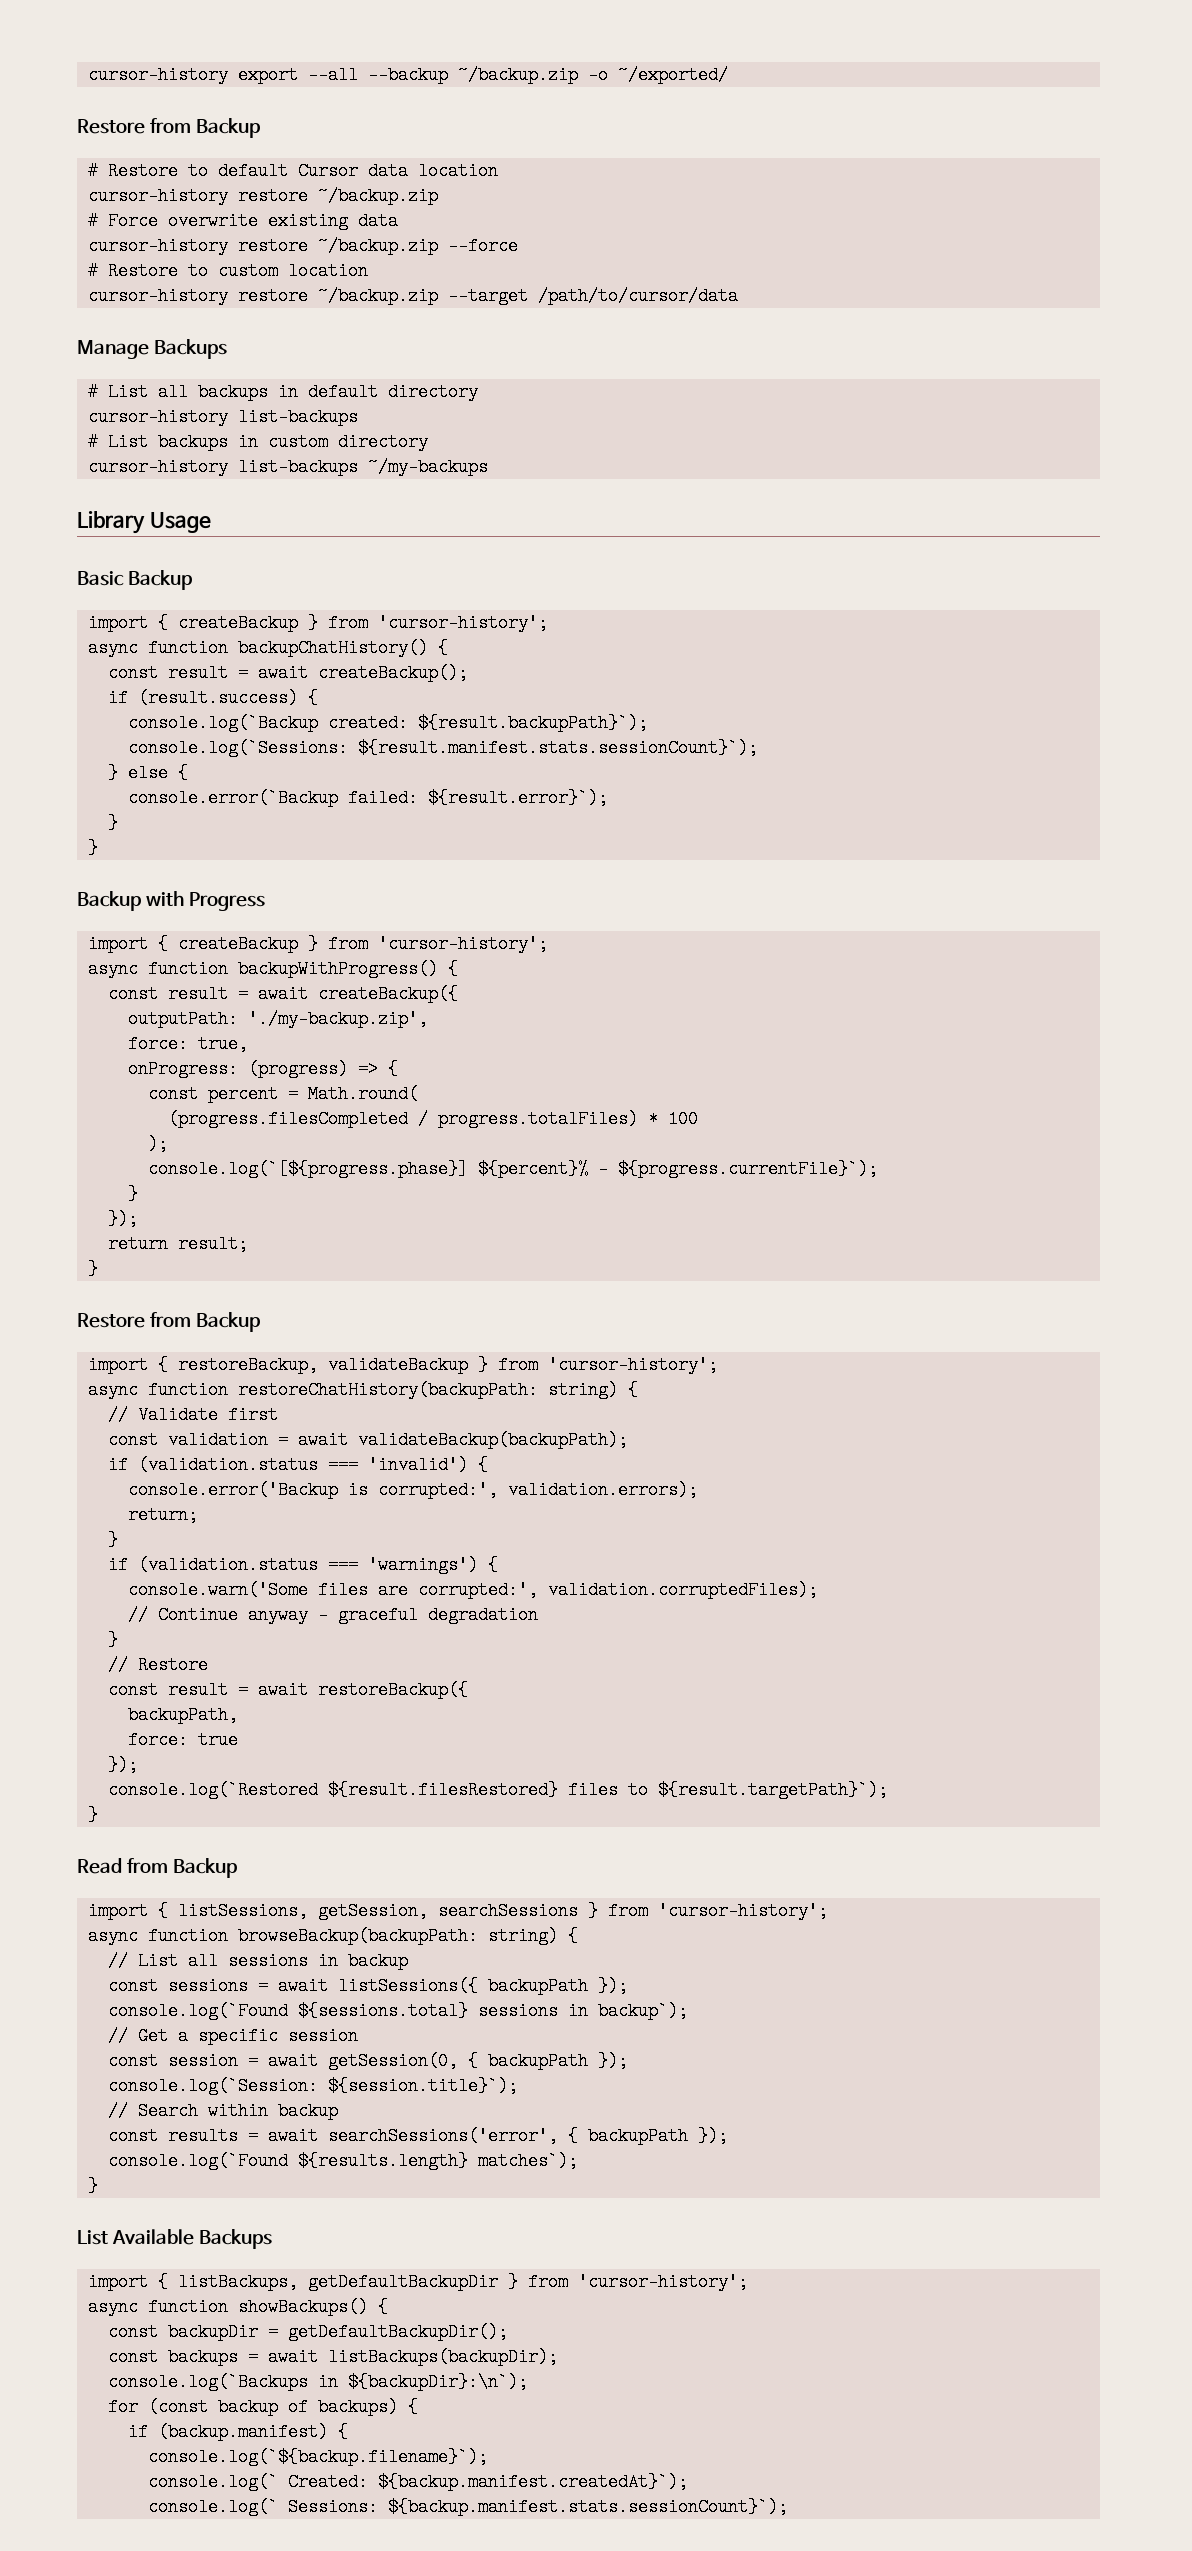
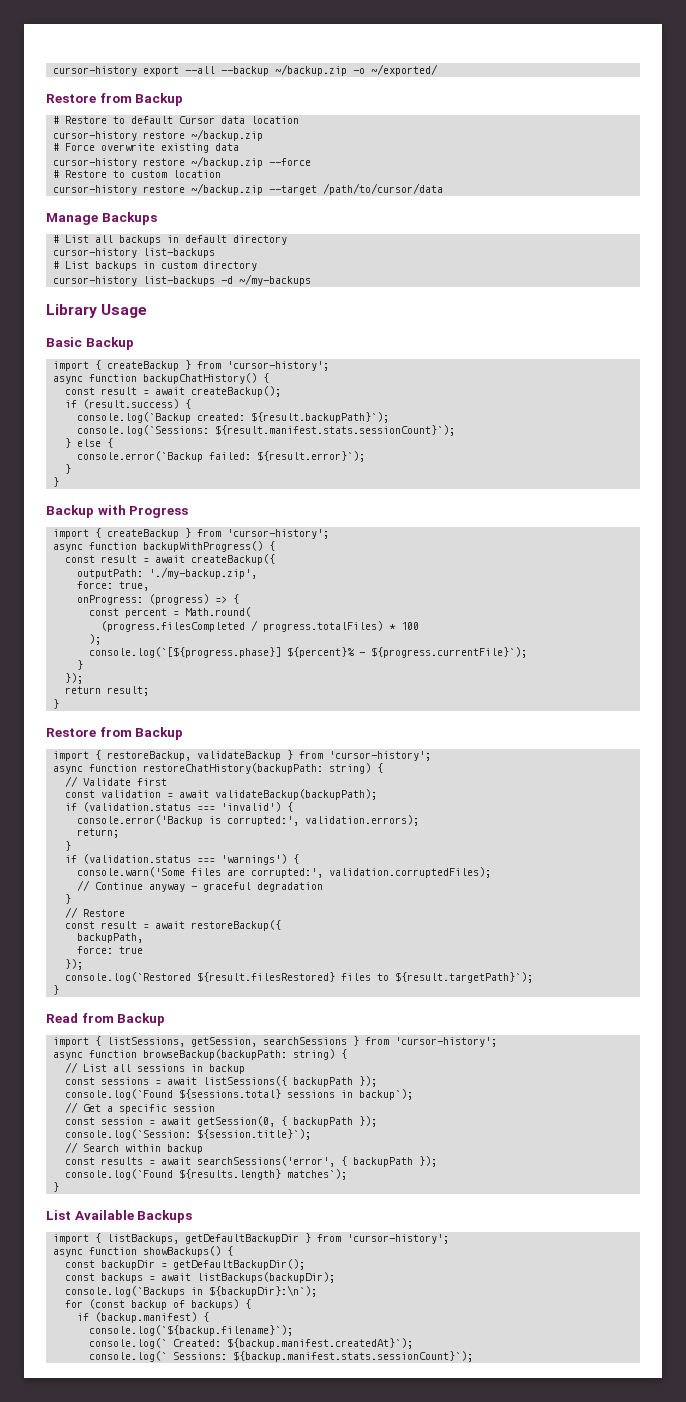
- cursor-history list-backups ~/my-backups
+ cursor-history list-backups -d ~/my-backups

